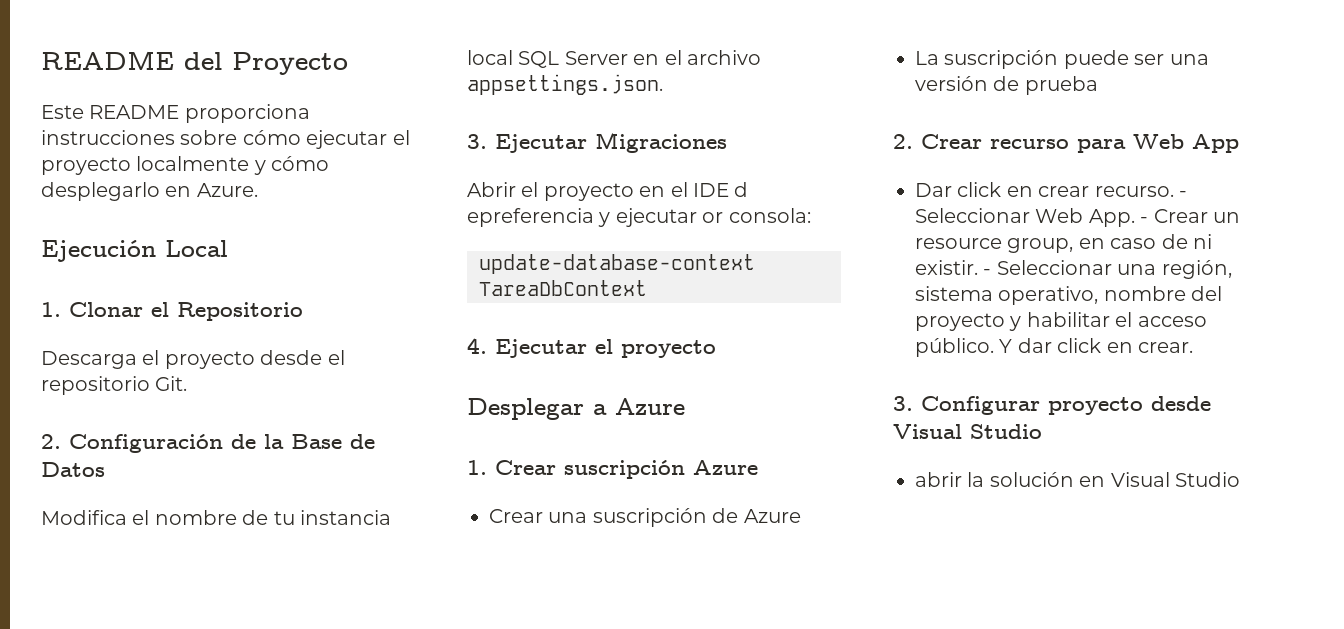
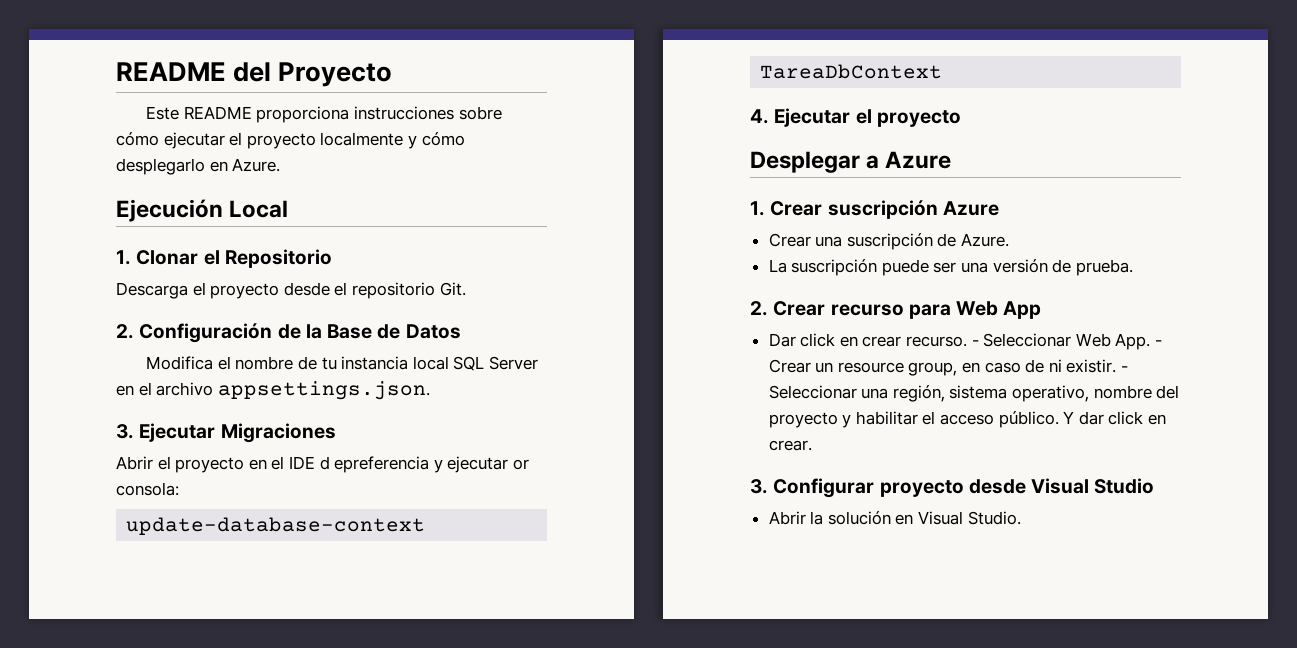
- Crear una suscripción de Azure
+ Crear una suscripción de Azure.
- La suscripción puede ser una versión de prueba
+ La suscripción puede ser una versión de prueba.
- abrir la solución en Visual Studio
+ Abrir la solución en Visual Studio.

